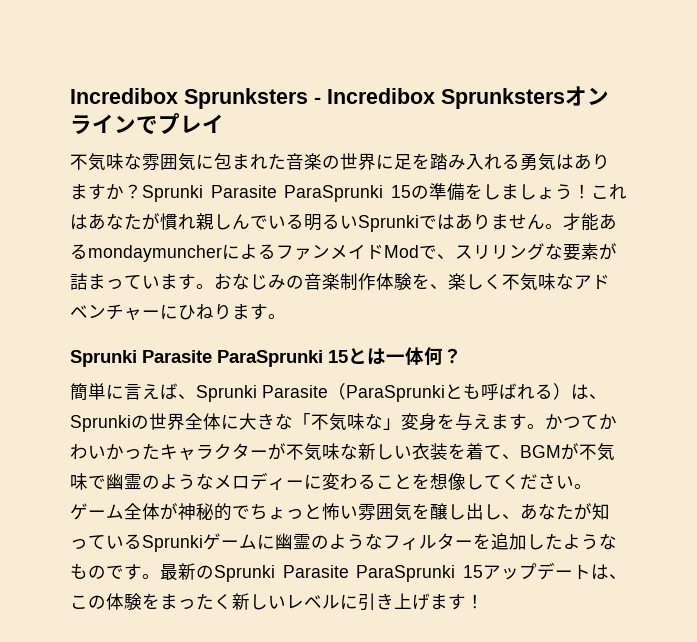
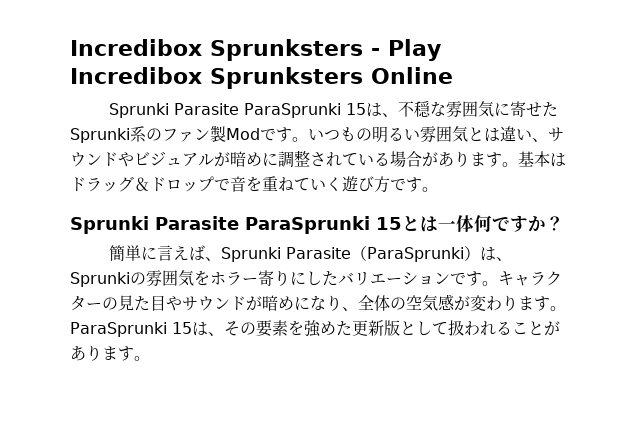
- Incredibox Sprunksters - Incredibox Sprunkstersオンラインでプレイ
- 不気味な雰囲気に包まれた音楽の世界に足を踏み入れる勇気はありますか？Sprunki Parasite ParaSprunki 15の準備をしましょう！これはあなたが慣れ親しんでいる明るいSprunkiではありません。才能あるmondaymuncherによるファンメイドModで、スリリングな要素が詰まっています。おなじみの音楽制作体験を、楽しく不気味なアドベンチャーにひねります。
+ Incredibox Sprunksters - Play Incredibox Sprunksters Online
+ Sprunki Parasite ParaSprunki 15は、不穏な雰囲気に寄せたSprunki系のファン製Modです。いつもの明るい雰囲気とは違い、サウンドやビジュアルが暗めに調整されている場合があります。基本はドラッグ＆ドロップで音を重ねていく遊び方です。
- Sprunki Parasite ParaSprunki 15とは一体何？
+ Sprunki Parasite ParaSprunki 15とは一体何ですか？
- 簡単に言えば、Sprunki Parasite（ParaSprunkiとも呼ばれる）は、Sprunkiの世界全体に大きな「不気味な」変身を与えます。かつてかわいかったキャラクターが不気味な新しい衣装を着て、BGMが不気味で幽霊のようなメロディーに変わることを想像してください。ゲーム全体が神秘的でちょっと怖い雰囲気を醸し出し、あなたが知っているSprunkiゲームに幽霊のようなフィルターを追加したようなものです。最新のSprunki Parasite ParaSprunki 15アップデートは、この体験をまったく新しいレベルに引き上げます！
+ 簡単に言えば、Sprunki Parasite（ParaSprunki）は、Sprunkiの雰囲気をホラー寄りにしたバリエーションです。キャラクターの見た目やサウンドが暗めになり、全体の空気感が変わります。ParaSprunki 15は、その要素を強めた更新版として扱われることがあります。

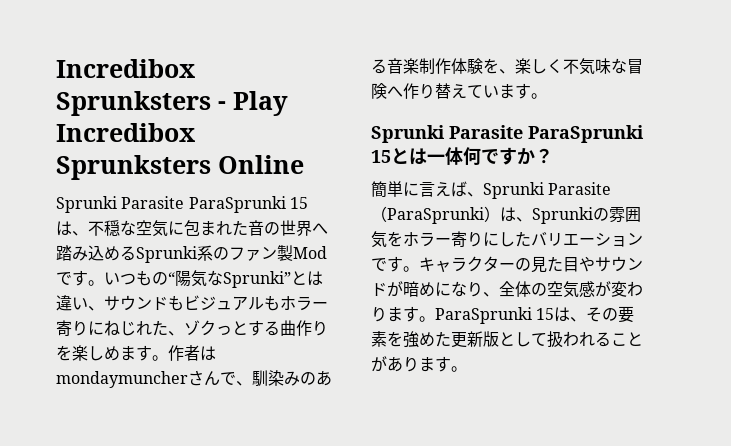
- Sprunki Parasite ParaSprunki 15は、不穏な雰囲気に寄せたSprunki系のファン製Modです。
+ Sprunki Parasite ParaSprunki 15は、不穏な空気に包まれた音の世界へ踏み込めるSprunki系のファン製Modです。
- いつもの明るい雰囲気とは違い、サウンドやビジュアルが暗めに調整されている場合があります。基本はドラッグ＆ドロップで音を重ねていく遊び方です。
+ いつもの“陽気なSprunki”とは違い、サウンドもビジュアルもホラー寄りにねじれた、ゾクっとする曲作りを楽しめます。作者はmondaymuncherさんで、馴染みのある音楽制作体験を、楽しく不気味な冒険へ作り替えています。

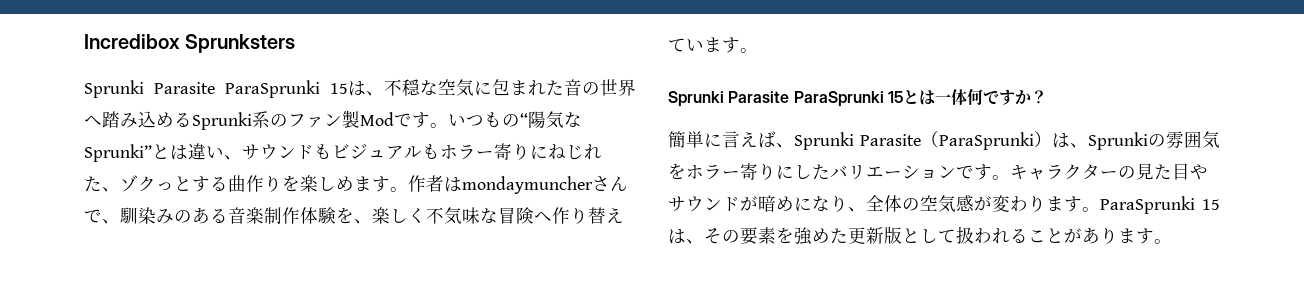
- Incredibox Sprunksters - Play Incredibox Sprunksters Online
+ Incredibox Sprunksters

